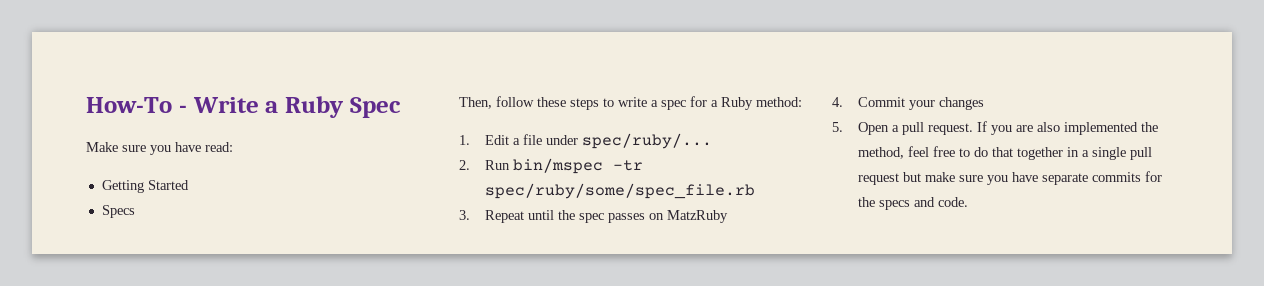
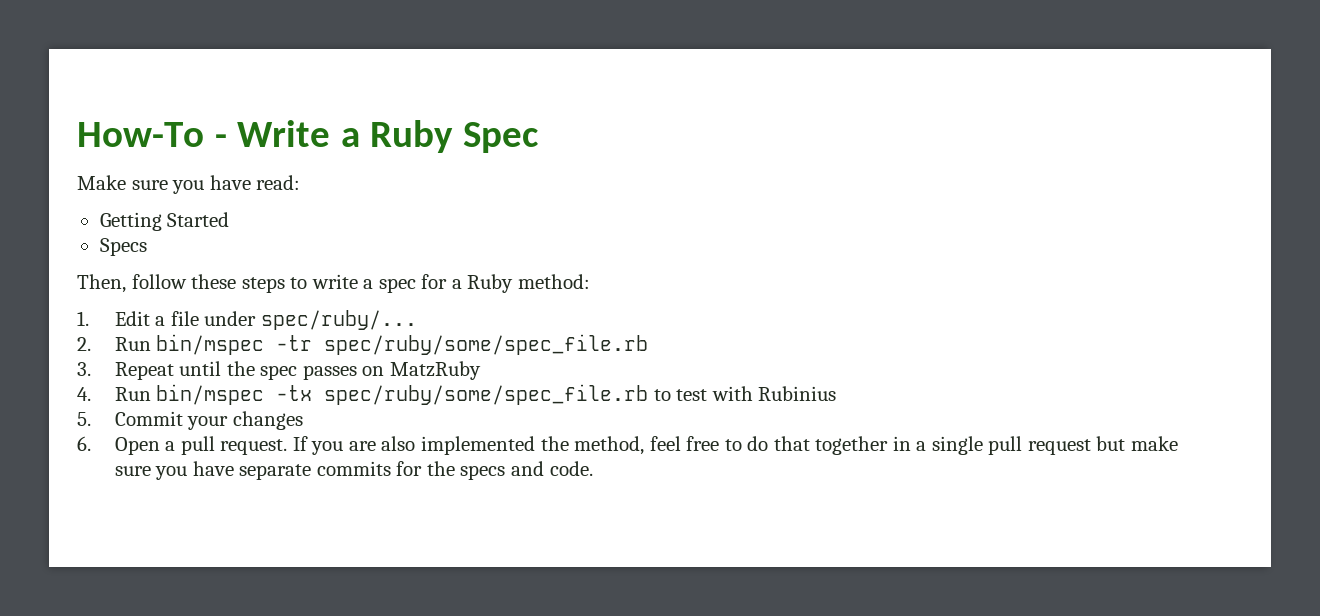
- 4. Commit your changes
+ 4. Run bin/mspec -tx spec/ruby/some/spec_file.rb to test with Rubinius
+ 5. Commit your changes
- 5. Open a pull request.
+ 6. Open a pull request.

